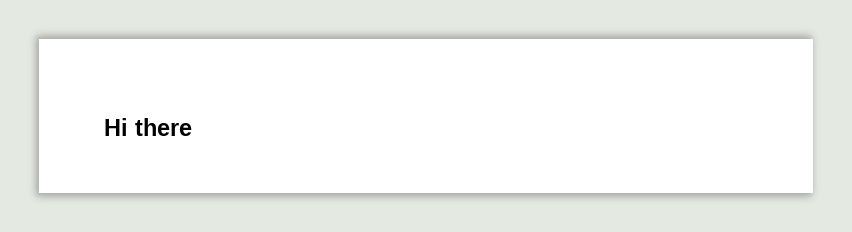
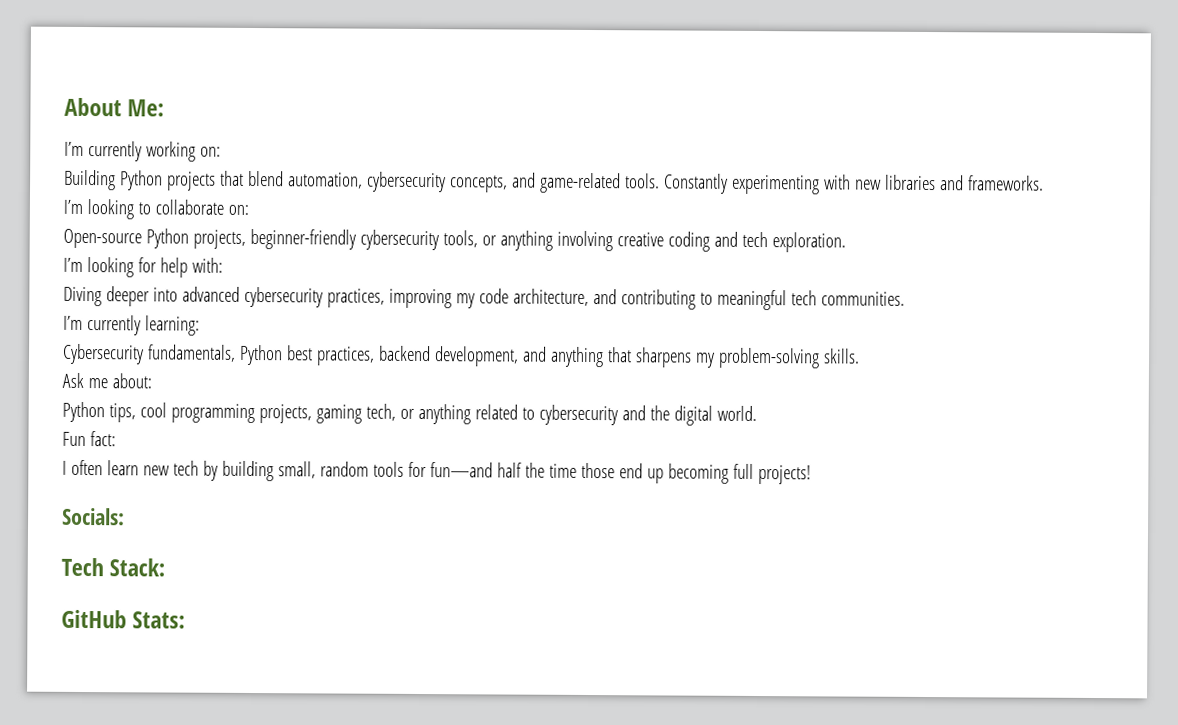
- Hi there
+ About Me:
+ I’m currently working on:
+ Building Python projects that blend automation, cybersecurity concepts, and game-related tools. Constantly experimenting with new libraries and frameworks.
+ I’m looking to collaborate on:
+ Open-source Python projects, beginner-friendly cybersecurity tools, or anything involving creative coding and tech exploration.
+ I’m looking for help with:
+ Diving deeper into advanced cybersecurity practices, improving my code architecture, and contributing to meaningful tech communities.
+ I’m currently learning:
+ Cybersecurity fundamentals, Python best practices, backend development, and anything that sharpens my problem-solving skills.
+ Ask me about:
+ Python tips, cool programming projects, gaming tech, or anything related to cybersecurity and the digital world.
+ Fun fact:
+ I often learn new tech by building small, random tools for fun—and half the time those end up becoming full projects!
+ Socials:
+ Tech Stack:
+ GitHub Stats:

